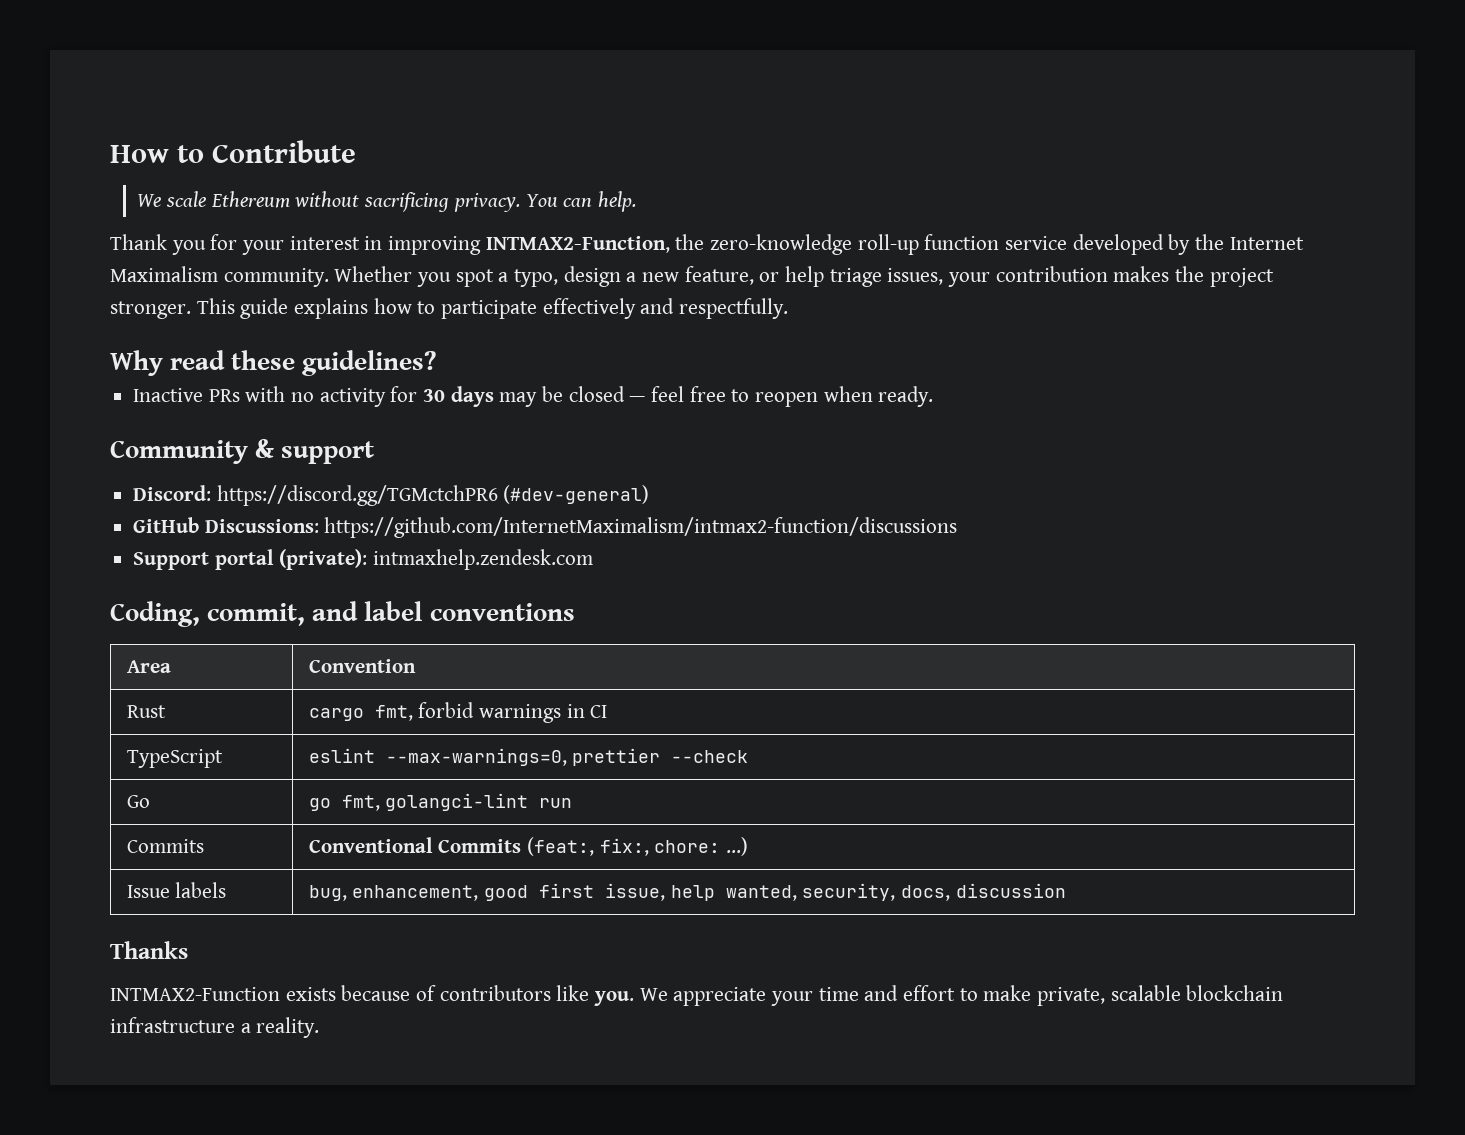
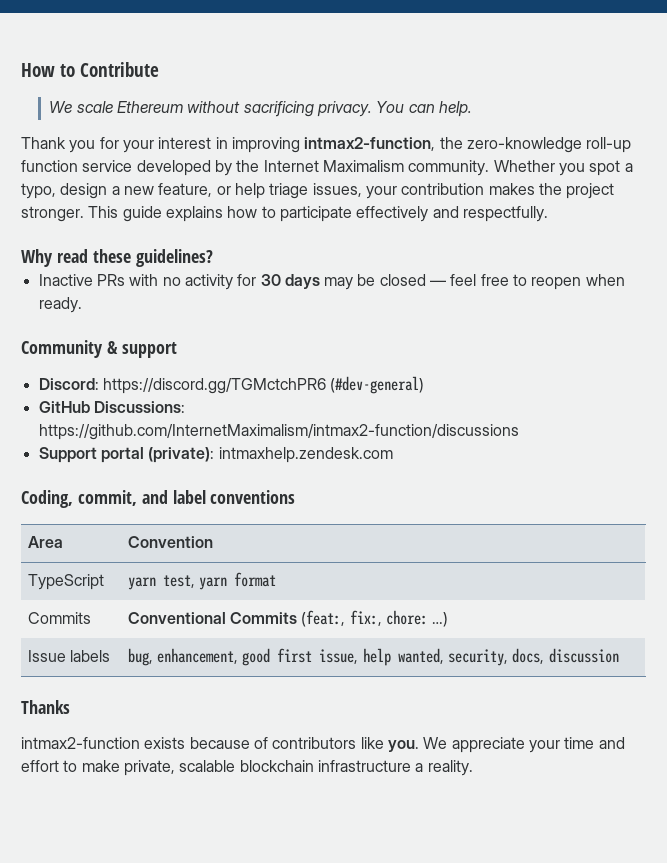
- Thank you for your interest in improving INTMAX2-Function, the zero-knowledge roll-up function service developed by the Internet Maximalism community.
+ Thank you for your interest in improving intmax2-function, the zero-knowledge roll-up function service developed by the Internet Maximalism community.
- Rust | cargo fmt, forbid warnings in CI
- TypeScript | eslint --max-warnings=0, prettier --check
- Go | go fmt, golangci-lint run
+ TypeScript | yarn test, yarn format
- INTMAX2-Function exists because of contributors like you.
+ intmax2-function exists because of contributors like you.

